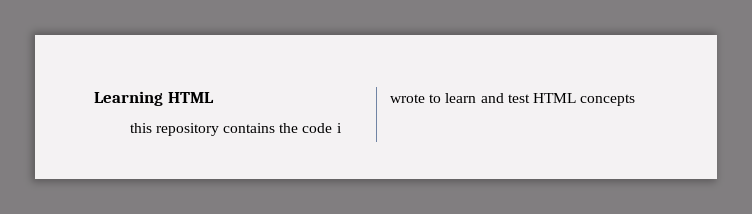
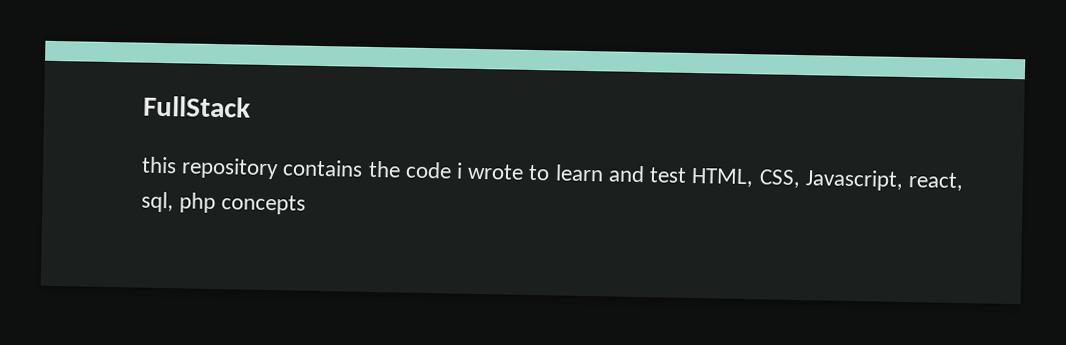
- Learning HTML
+ FullStack
- this repository contains the code i wrote to learn and test HTML concepts
+ this repository contains the code i wrote to learn and test HTML, CSS, Javascript, react, sql, php concepts

